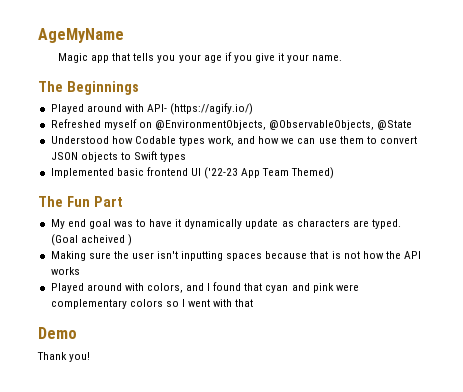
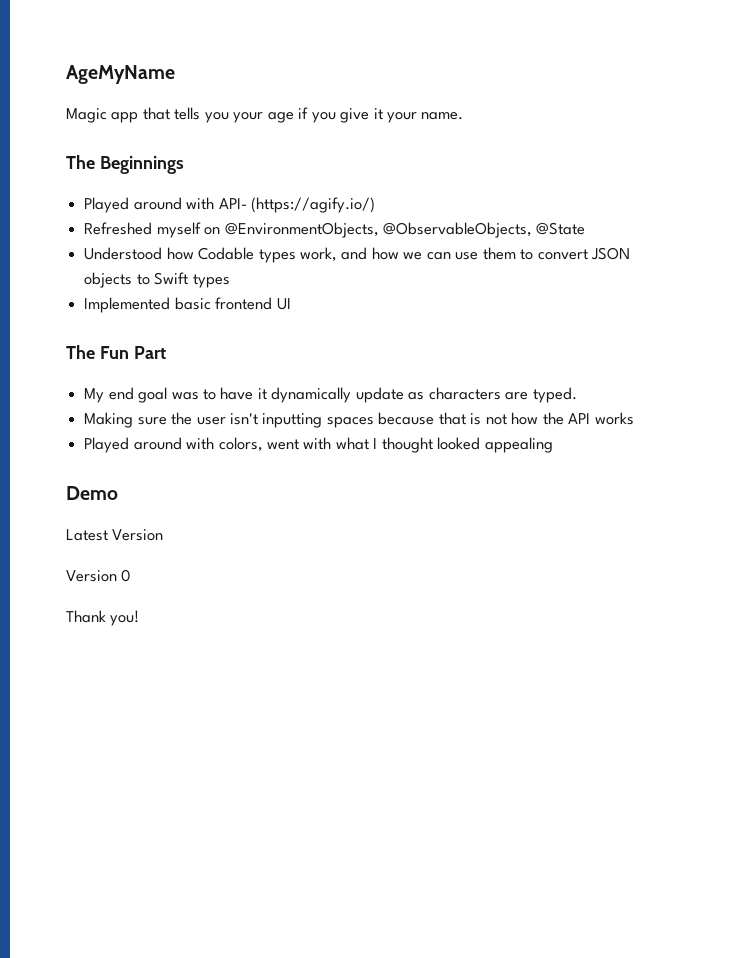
- Implemented basic frontend UI ('22-23 App Team Themed)
+ Implemented basic frontend UI
- (Goal acheived )
- Played around with colors, and I found that cyan and pink were complementary colors so I went with that
+ Played around with colors, went with what I thought looked appealing
  Demo
+ Latest Version
+ Version 0

